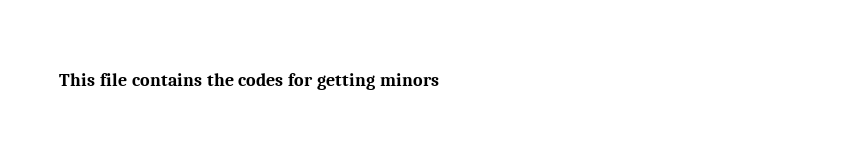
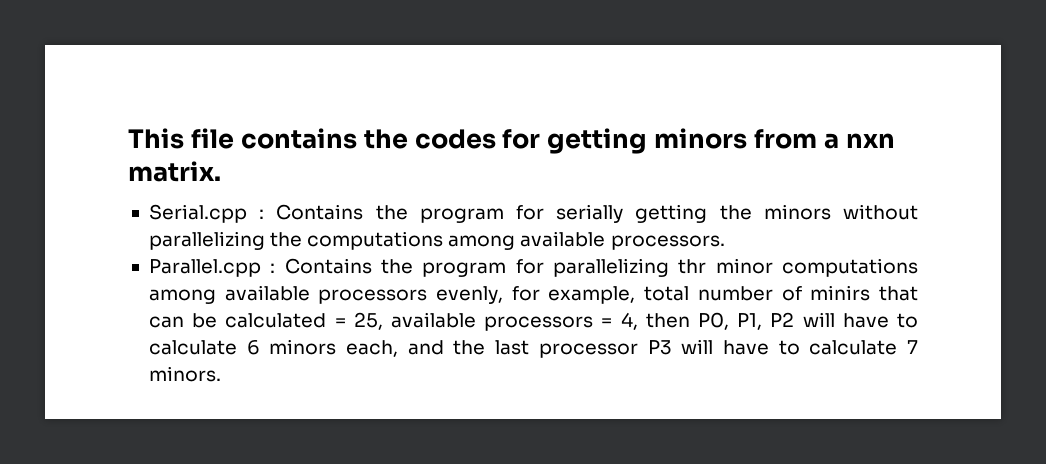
- This file contains the codes for getting minors
+ This file contains the codes for getting minors from a nxn matrix.
+ Serial.cpp : Contains the program for serially getting the minors without parallelizing the computations among available processors.
+ Parallel.cpp : Contains the program for parallelizing thr minor computations among available processors evenly, for example, total number of minirs that can be calculated = 25, available processors = 4, then P0, P1, P2 will have to calculate 6 minors each, and the last processor P3 will have to calculate 7 minors.

